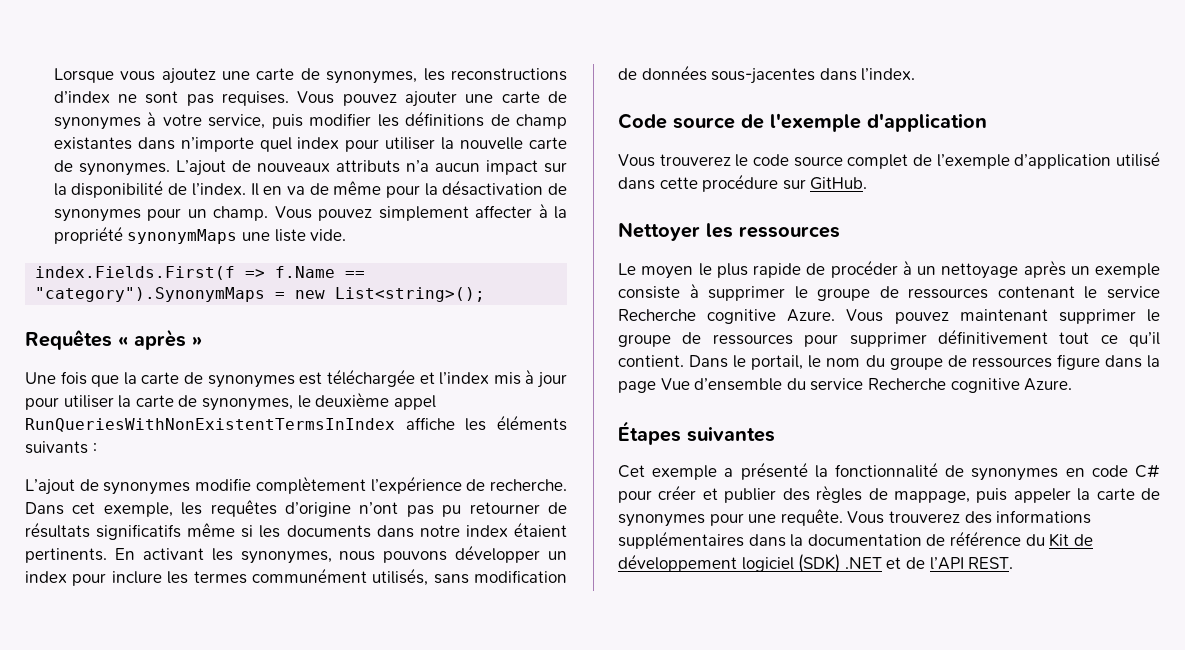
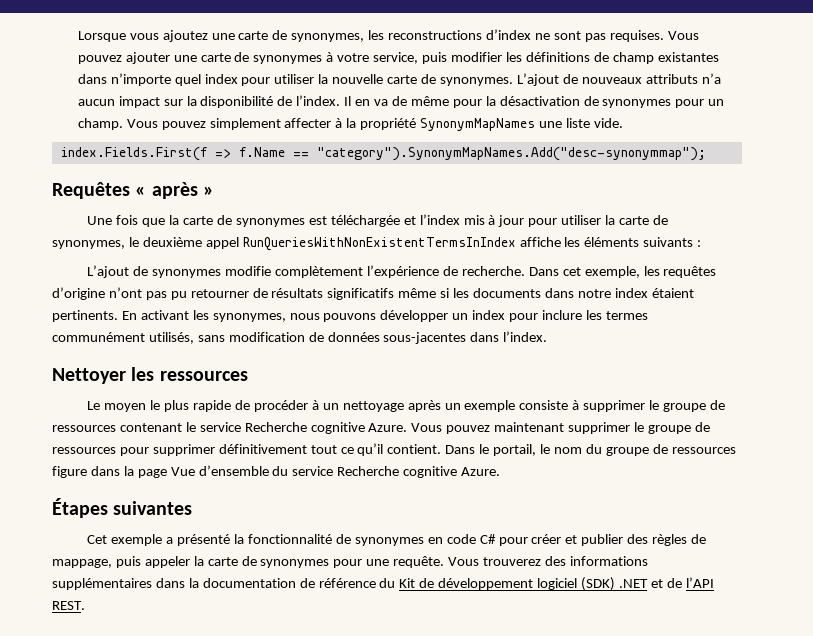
- Vous pouvez simplement affecter à la propriété synonymMaps une liste vide.
+ Vous pouvez simplement affecter à la propriété SynonymMapNames une liste vide.
- index.Fields.First(f => f.Name == "category").SynonymMaps = new List<string>();
+ index.Fields.First(f => f.Name == "category").SynonymMapNames.Add("desc-synonymmap");
- Code source de l'exemple d'application
- Vous trouverez le code source complet de l’exemple d’application utilisé dans cette procédure sur GitHub.

